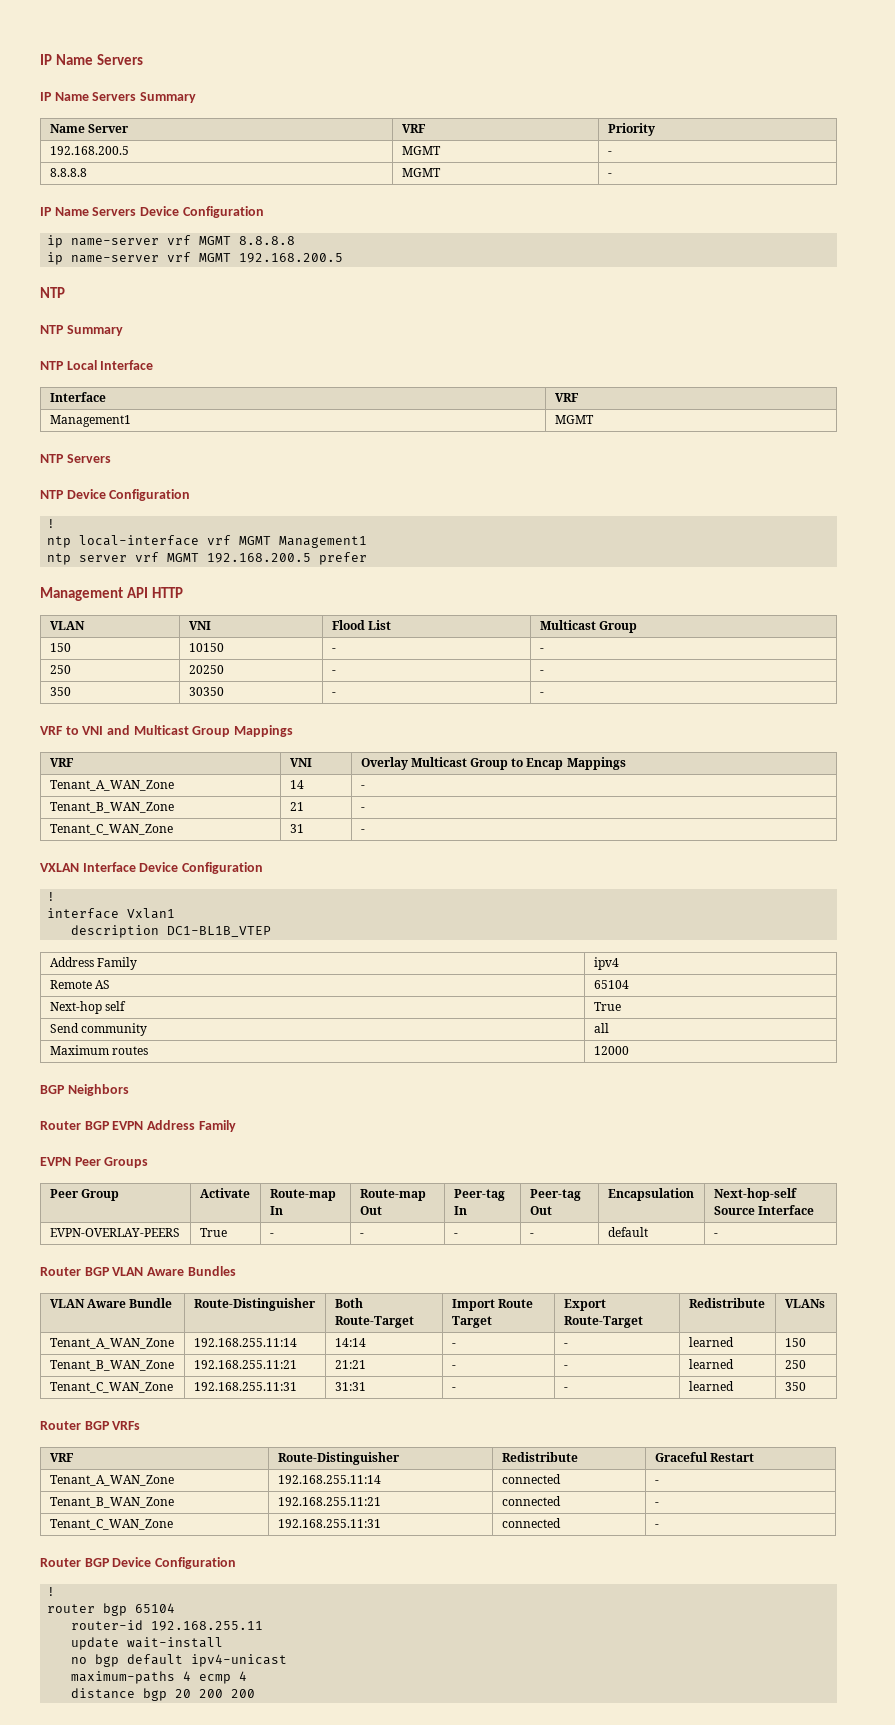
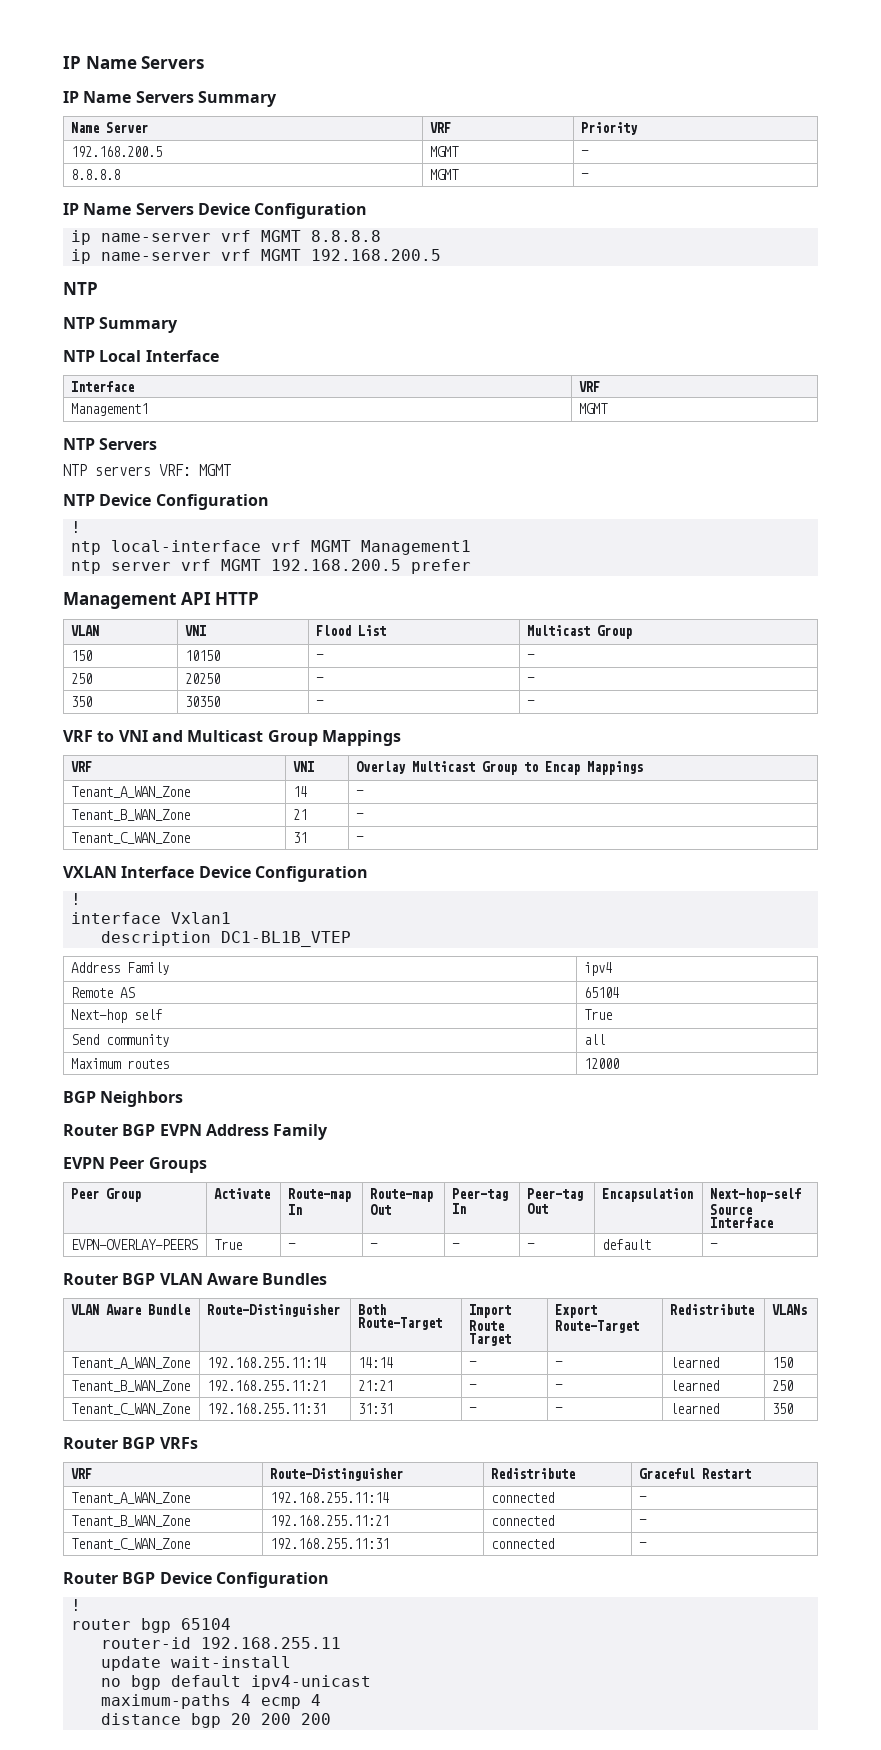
+ NTP servers VRF: MGMT

